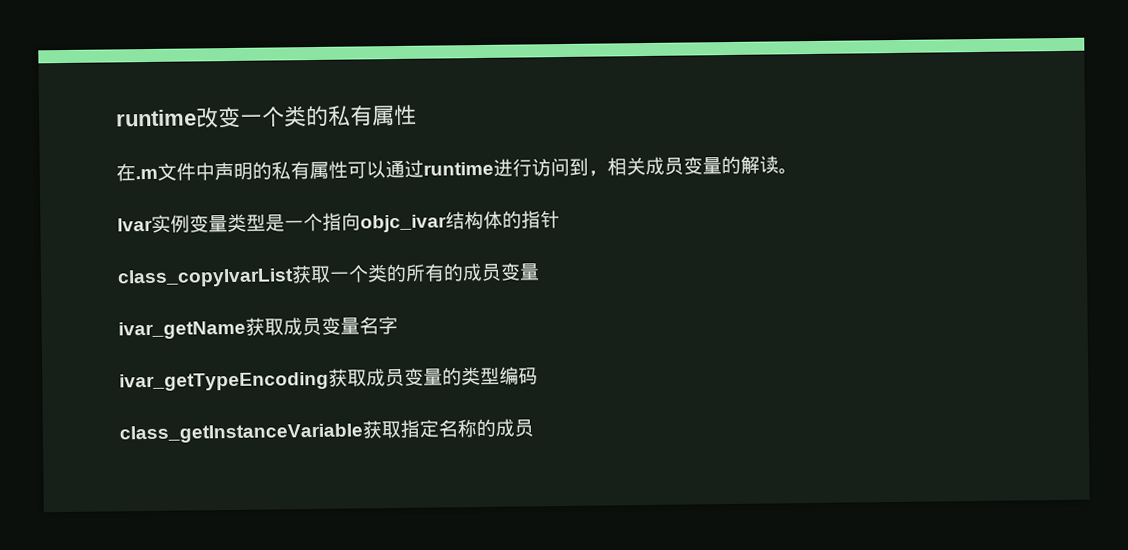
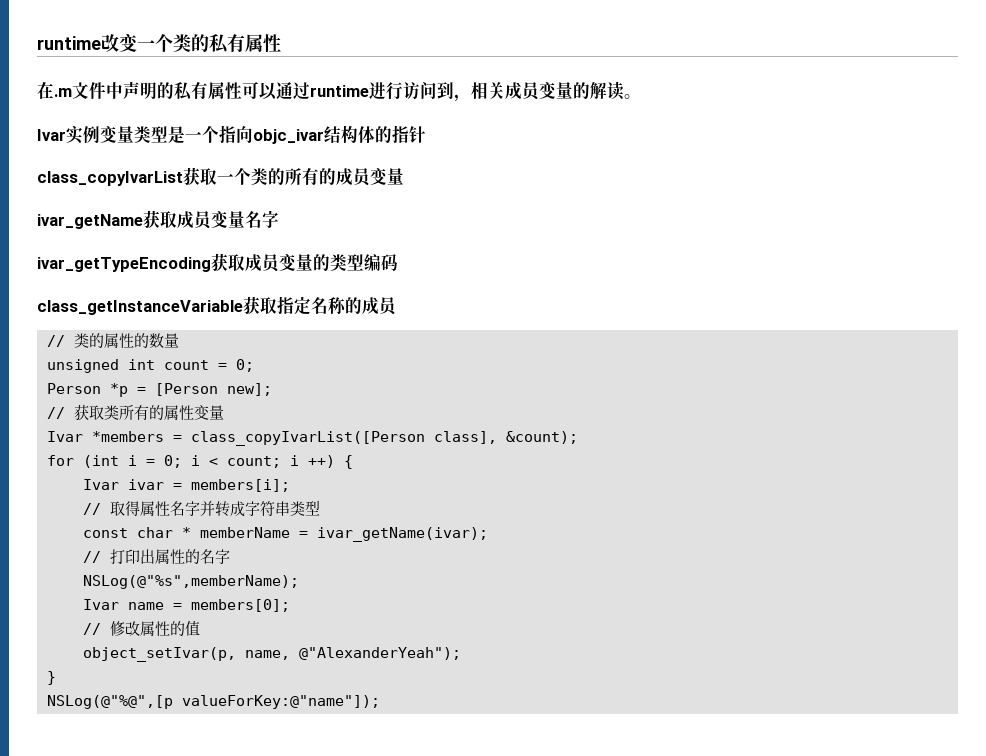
+ // 类的属性的数量
+ unsigned int count = 0;
+ Person *p = [Person new];
+ // 获取类所有的属性变量
+ Ivar *members = class_copyIvarList([Person class], &count);
+ for (int i = 0; i < count; i ++) {
+ Ivar ivar = members[i];
+ // 取得属性名字并转成字符串类型
+ const char * memberName = ivar_getName(ivar);
+ // 打印出属性的名字
+ NSLog(@"%s",memberName);
+ Ivar name = members[0];
+ // 修改属性的值
+ object_setIvar(p, name, @"AlexanderYeah");
+ }
+ NSLog(@"%@",[p valueForKey:@"name"]);

